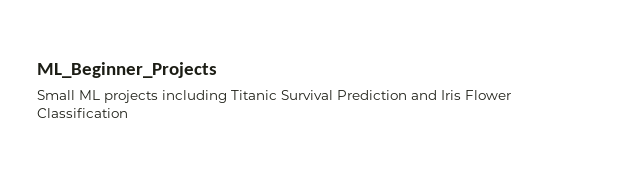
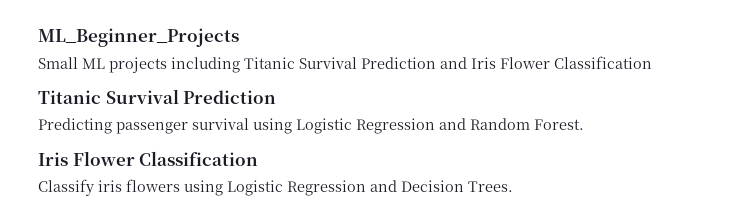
  Small ML projects including Titanic Survival Prediction and Iris Flower Classification
+ Titanic Survival Prediction
+ Predicting passenger survival using Logistic Regression and Random Forest.
+ Iris Flower Classification
+ Classify iris flowers using Logistic Regression and Decision Trees.

